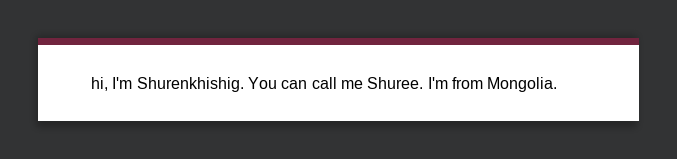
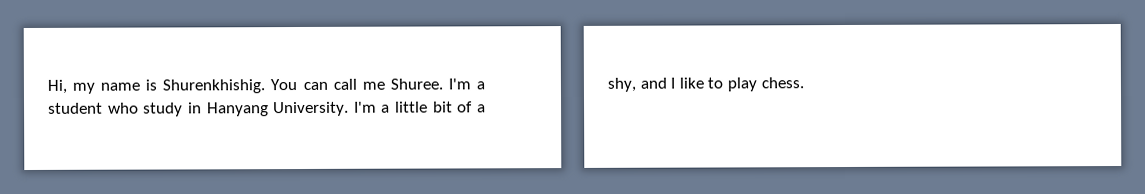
- hi, I'm Shurenkhishig.
+ Hi, my name is Shurenkhishig.
- I'm from Mongolia.
+ I'm a student who study in Hanyang University. I'm a little bit of a shy, and I like to play chess.

